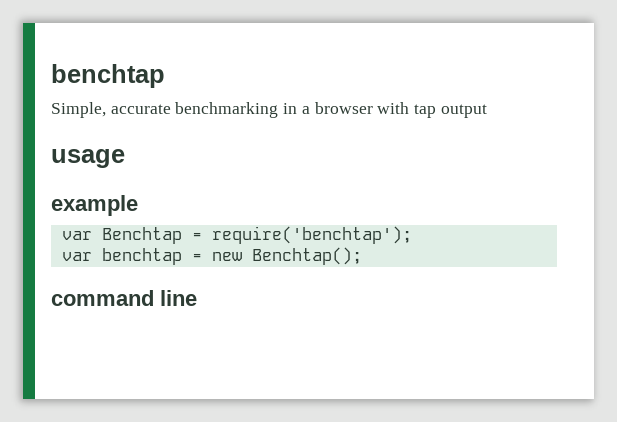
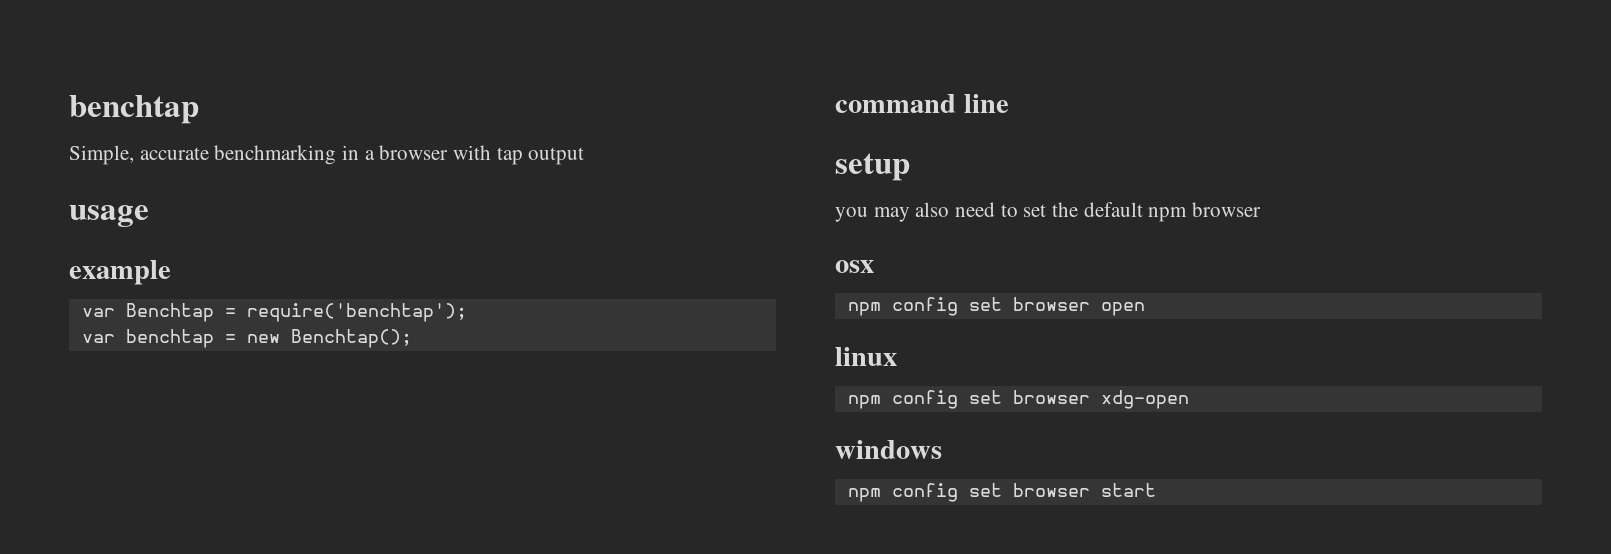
+ setup
+ you may also need to set the default npm browser
+ osx
+ npm config set browser open
+ linux
+ npm config set browser xdg-open
+ windows
+ npm config set browser start

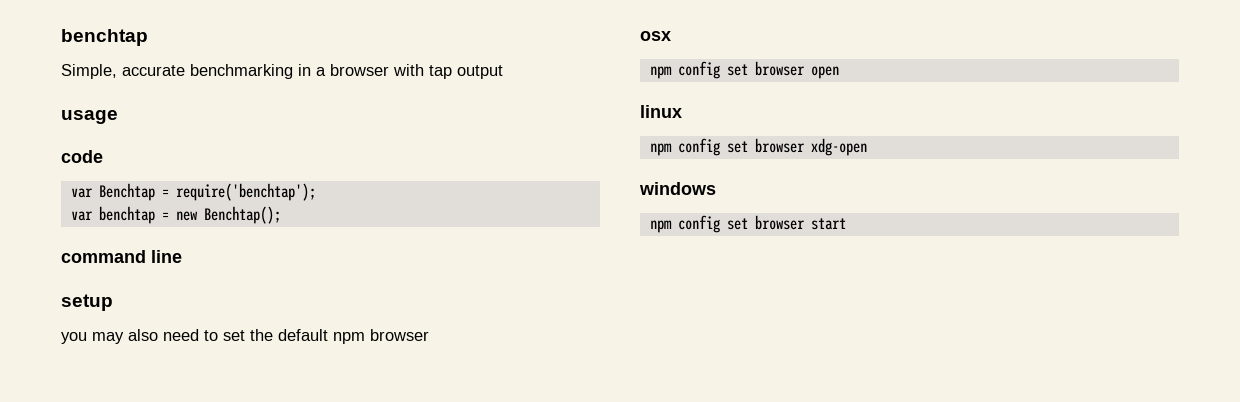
- example
+ code

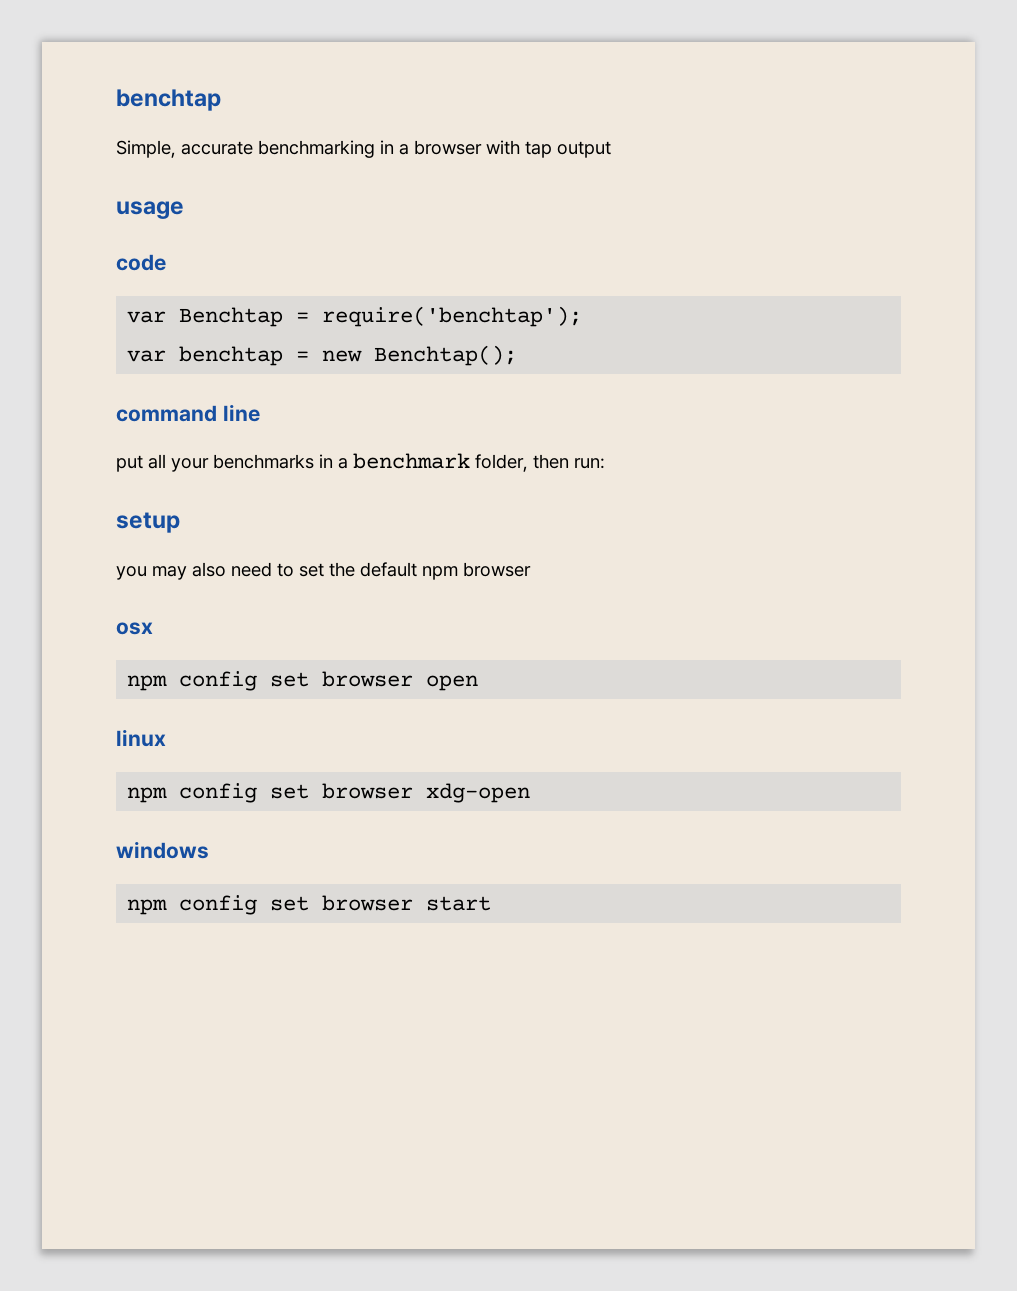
+ put all your benchmarks in a benchmark folder, then run:

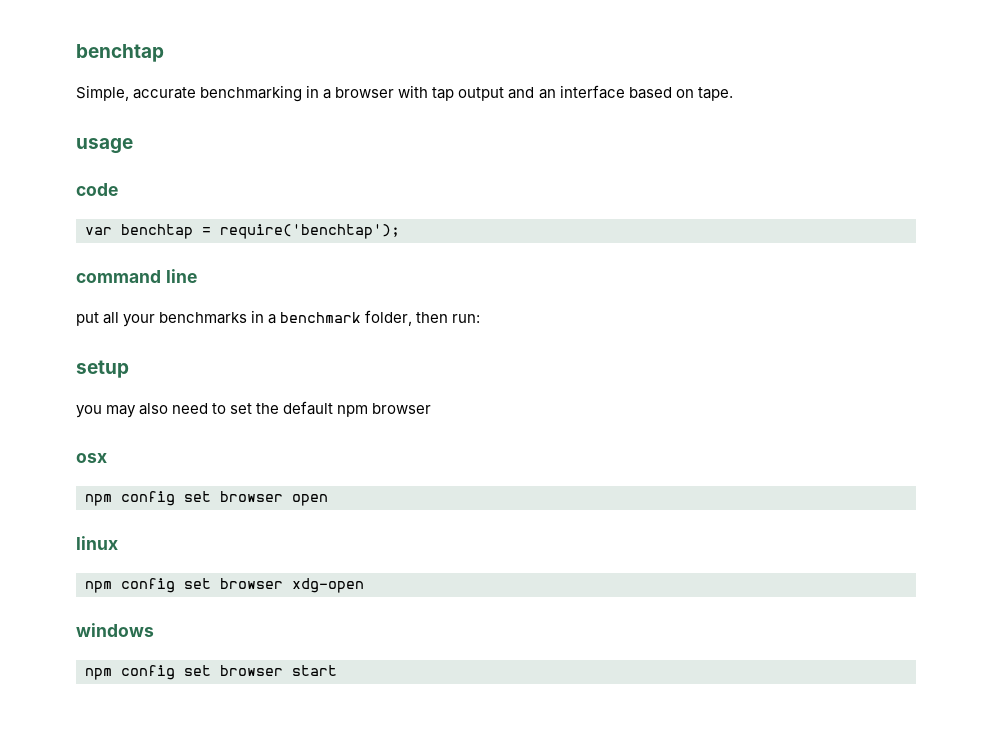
- Simple, accurate benchmarking in a browser with tap output
+ Simple, accurate benchmarking in a browser with tap output and an interface based on tape.
- var Benchtap = require('benchtap');
+ var benchtap = require('benchtap');
- var benchtap = new Benchtap();

